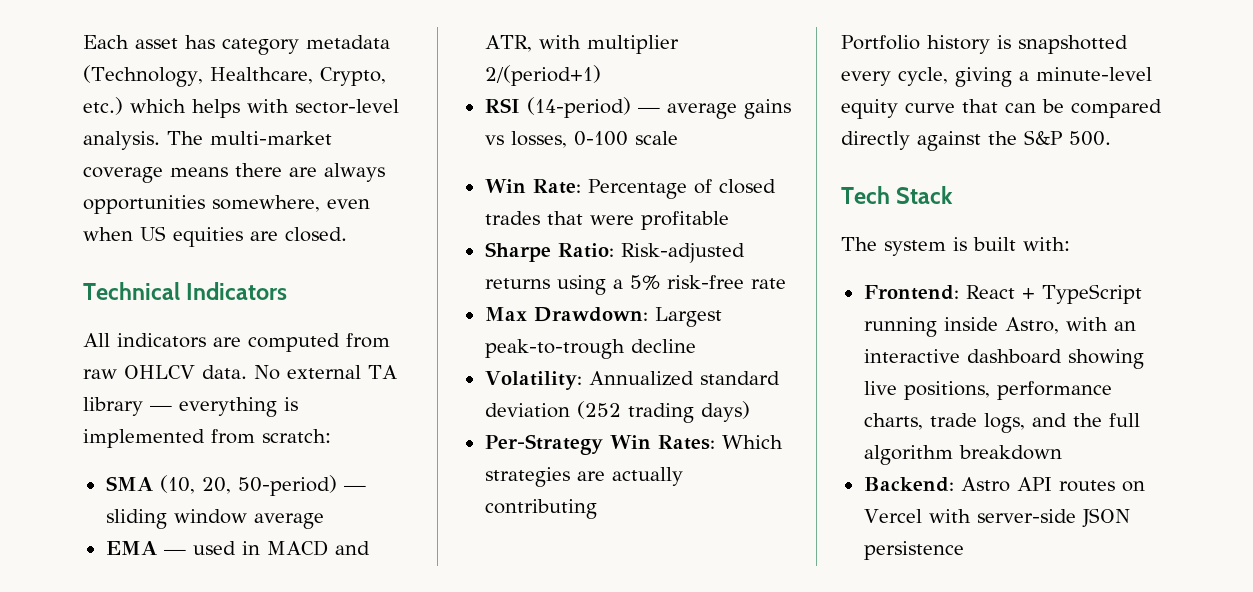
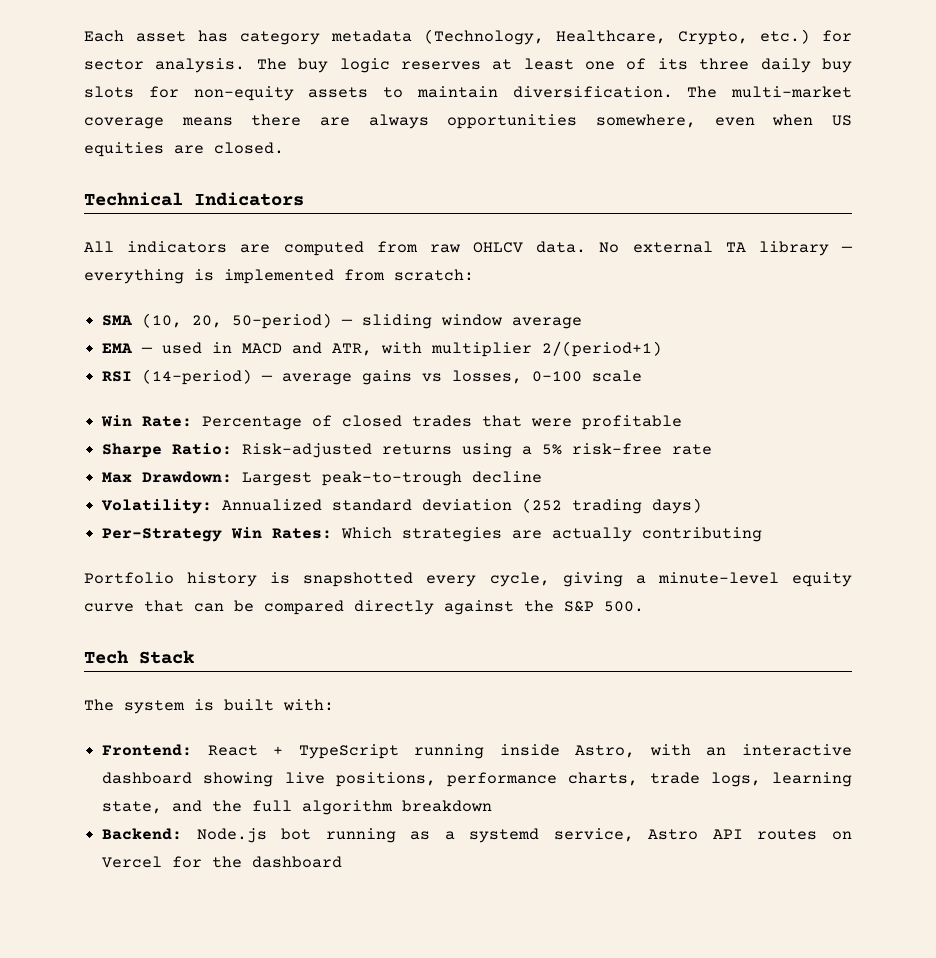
- Each asset has category metadata (Technology, Healthcare, Crypto, etc.) which helps with sector-level analysis.
+ Each asset has category metadata (Technology, Healthcare, Crypto, etc.) for sector analysis. The buy logic reserves at least one of its three daily buy slots for non-equity assets to maintain diversification.
- Frontend: React + TypeScript running inside Astro, with an interactive dashboard showing live positions, performance charts, trade logs, and the full algorithm breakdown
+ Frontend: React + TypeScript running inside Astro, with an interactive dashboard showing live positions, performance charts, trade logs, learning state, and the full algorithm breakdown
- Backend: Astro API routes on Vercel with server-side JSON persistence
+ Backend: Node.js bot running as a systemd service, Astro API routes on Vercel for the dashboard

